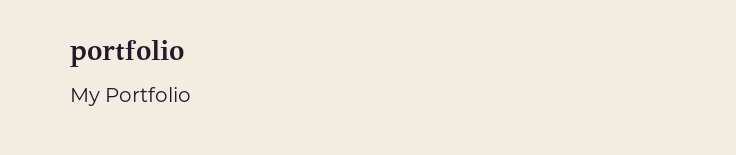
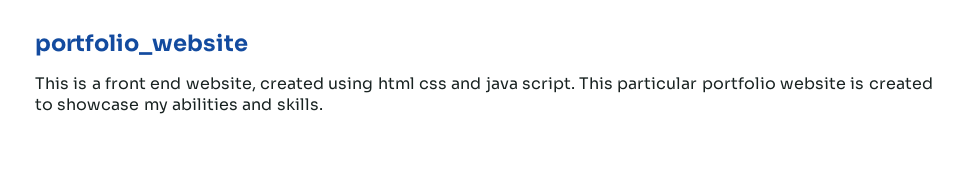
- portfolio
- My Portfolio
+ portfolio_website
+ This is a front end website, created using html css and java script. This particular portfolio website is created to showcase my abilities and skills.

